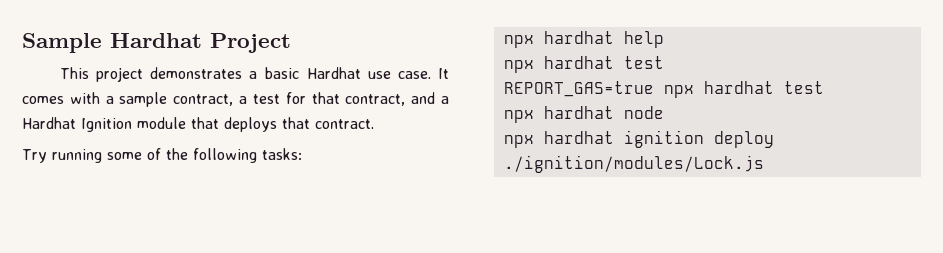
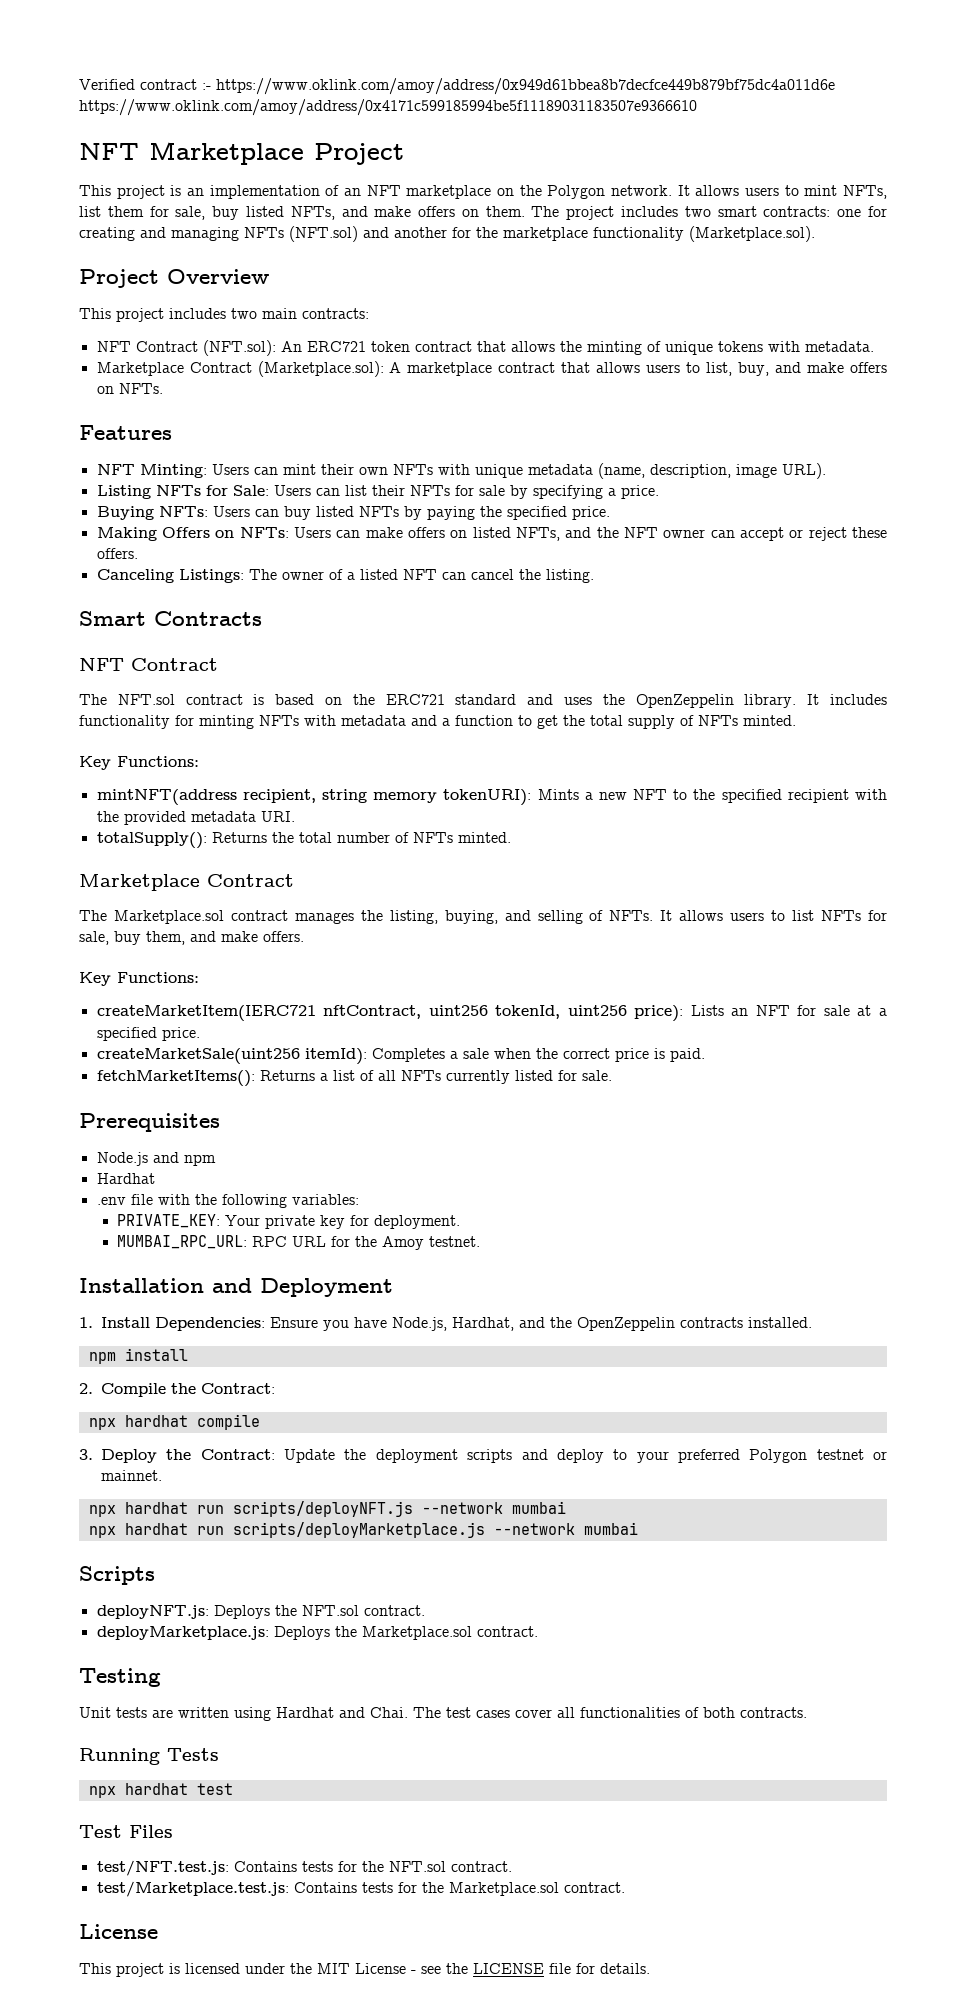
- Sample Hardhat Project
- This project demonstrates a basic Hardhat use case. It comes with a sample contract, a test for that contract, and a Hardhat Ignition module that deploys that contract.
- Try running some of the following tasks:
- npx hardhat help
+ Verified contract :- https://www.oklink.com/amoy/address/0x949d61bbea8b7decfce449b879bf75dc4a011d6e https://www.oklink.com/amoy/address/0x4171c599185994be5f11189031183507e9366610
+ NFT Marketplace Project
+ This project is an implementation of an NFT marketplace on the Polygon network. It allows users to mint NFTs, list them for sale, buy listed NFTs, and make offers on them. The project includes two smart contracts: one for creating and managing NFTs (NFT.sol) and another for the marketplace functionality (Marketplace.sol).
+ Project Overview
+ This project includes two main contracts:
+ NFT Contract (NFT.sol): An ERC721 token contract that allows the minting of unique tokens with metadata.
+ Marketplace Contract (Marketplace.sol): A marketplace contract that allows users to list, buy, and make offers on NFTs.
+ Features
+ NFT Minting: Users can mint their own NFTs with unique metadata (name, description, image URL).
+ Listing NFTs for Sale: Users can list their NFTs for sale by specifying a price.
+ Buying NFTs: Users can buy listed NFTs by paying the specified price.
+ Making Offers on NFTs: Users can make offers on listed NFTs, and the NFT owner can accept or reject these offers.
+ Canceling Listings: The owner of a listed NFT can cancel the listing.
+ Smart Contracts
+ NFT Contract
+ The NFT.sol contract is based on the ERC721 standard and uses the OpenZeppelin library. It includes functionality for minting NFTs with metadata and a function to get the total supply of NFTs minted.
+ Key Functions:
+ mintNFT(address recipient, string memory tokenURI): Mints a new NFT to the specified recipient with the provided metadata URI.
+ totalSupply(): Returns the total number of NFTs minted.
+ Marketplace Contract
+ The Marketplace.sol contract manages the listing, buying, and selling of NFTs. It allows users to list NFTs for sale, buy them, and make offers.
+ Key Functions:
+ createMarketItem(IERC721 nftContract, uint256 tokenId, uint256 price): Lists an NFT for sale at a specified price.
+ createMarketSale(uint256 itemId): Completes a sale when the correct price is paid.
+ fetchMarketItems(): Returns a list of all NFTs currently listed for sale.
+ Prerequisites
+ Node.js and npm
+ Hardhat
+ .env file with the following variables:
+ PRIVATE_KEY: Your private key for deployment.
+ MUMBAI_RPC_URL: RPC URL for the Amoy testnet.
+ Installation and Deployment
+ 1. Install Dependencies: Ensure you have Node.js, Hardhat, and the OpenZeppelin contracts installed.
+ npm install
+ 2. Compile the Contract:
+ npx hardhat compile
+ 3. Deploy the Contract: Update the deployment scripts and deploy to your preferred Polygon testnet or mainnet.
+ npx hardhat run scripts/deployNFT.js --network mumbai
+ npx hardhat run scripts/deployMarketplace.js --network mumbai
+ Scripts
+ deployNFT.js: Deploys the NFT.sol contract.
+ deployMarketplace.js: Deploys the Marketplace.sol contract.
+ Testing
+ Unit tests are written using Hardhat and Chai. The test cases cover all functionalities of both contracts.
+ Running Tests
  npx hardhat test
- REPORT_GAS=true npx hardhat test
- npx hardhat node
- npx hardhat ignition deploy ./ignition/modules/Lock.js
+ Test Files
+ test/NFT.test.js: Contains tests for the NFT.sol contract.
+ test/Marketplace.test.js: Contains tests for the Marketplace.sol contract.
+ License
+ This project is licensed under the MIT License - see the LICENSE file for details.

